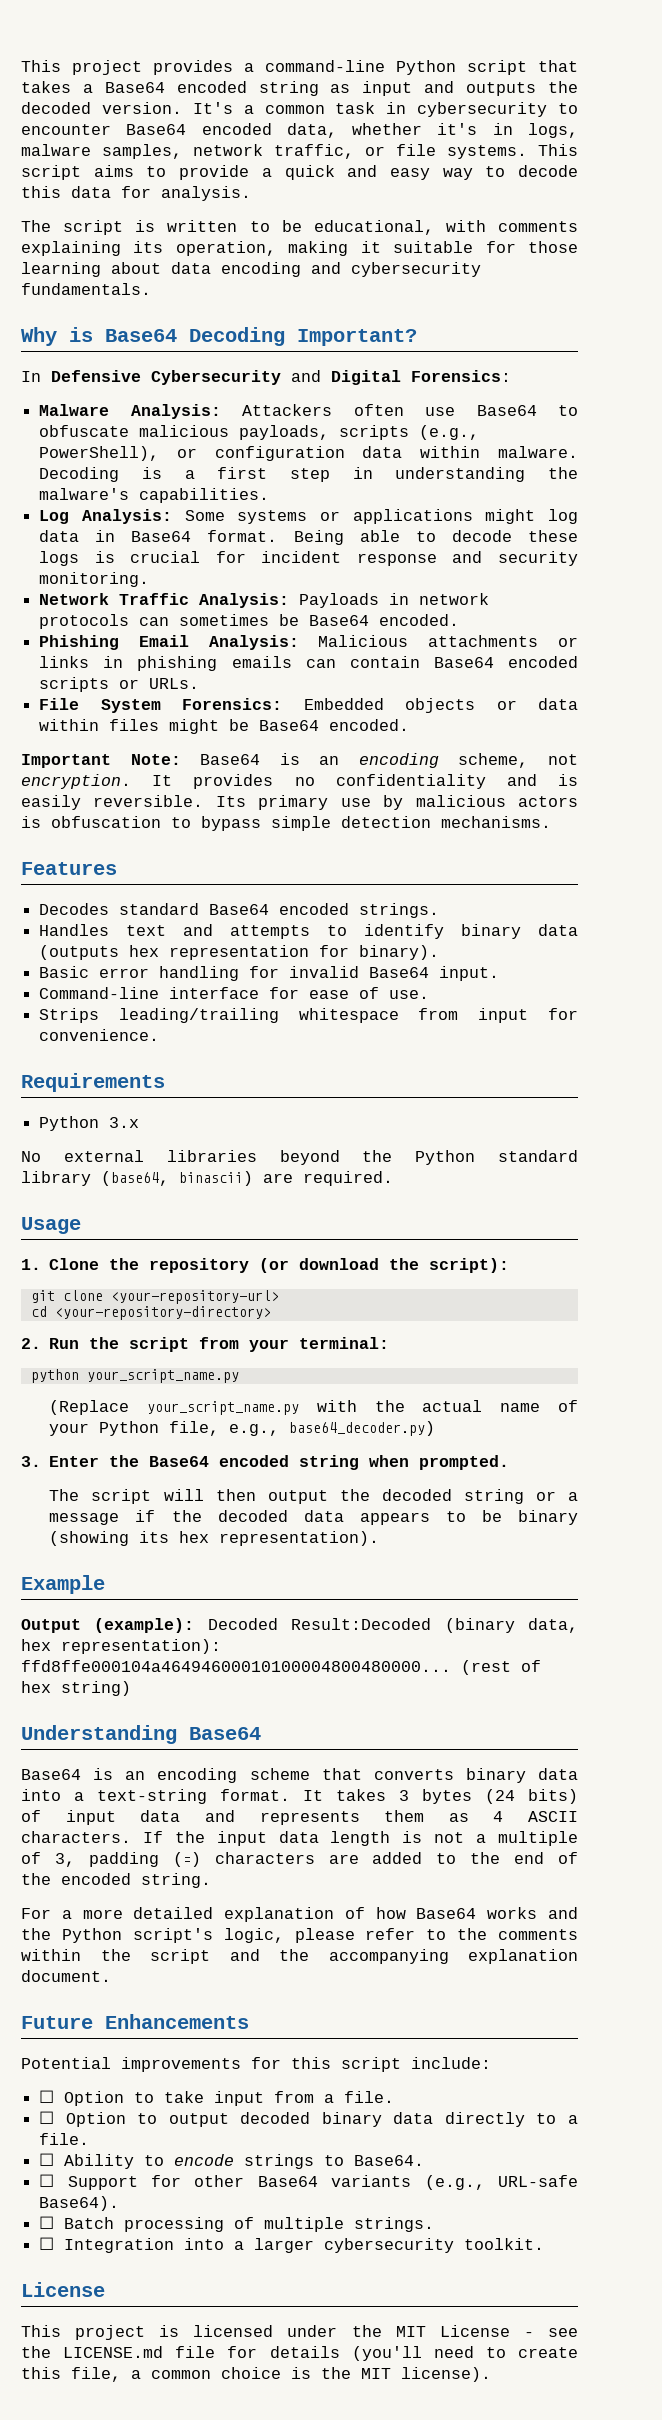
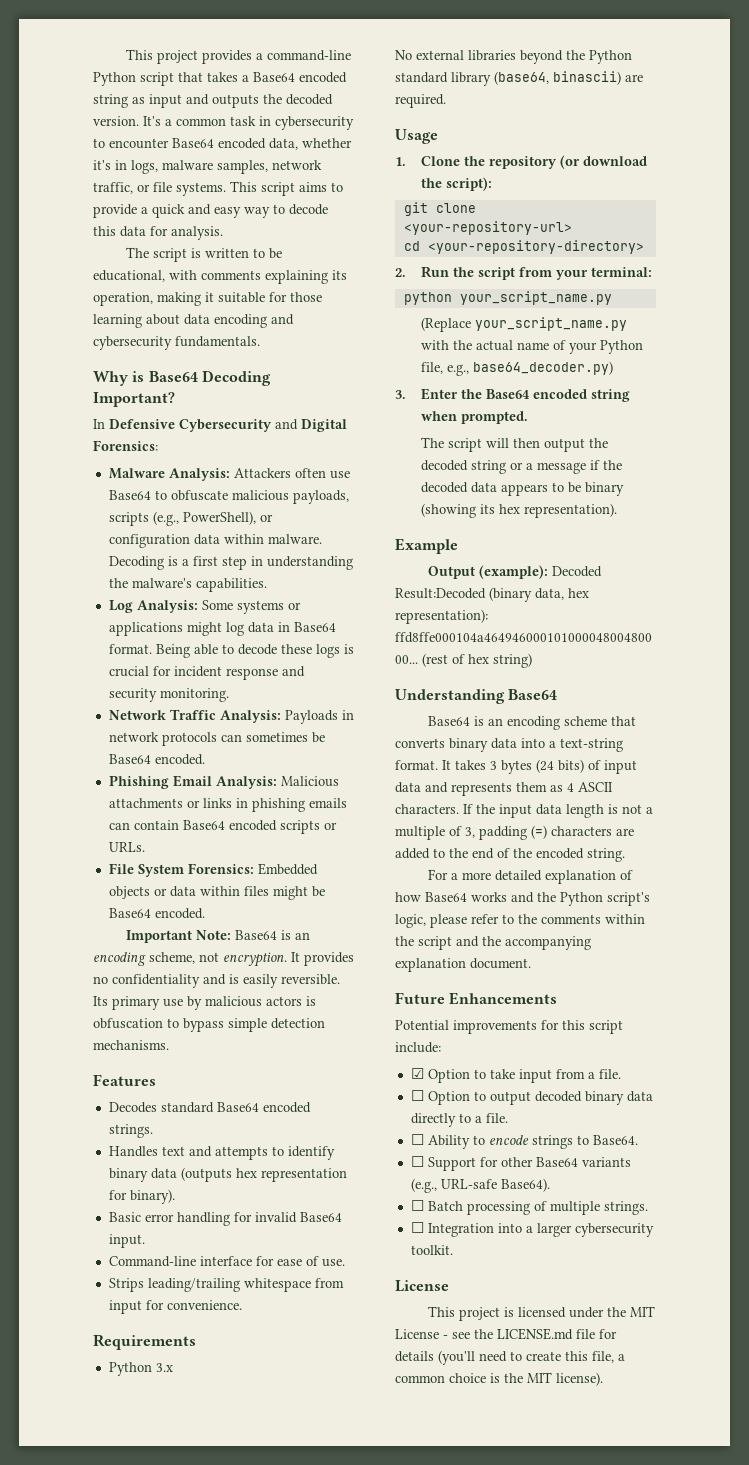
- ☐ Option to take input from a file.
+ ☑ Option to take input from a file.

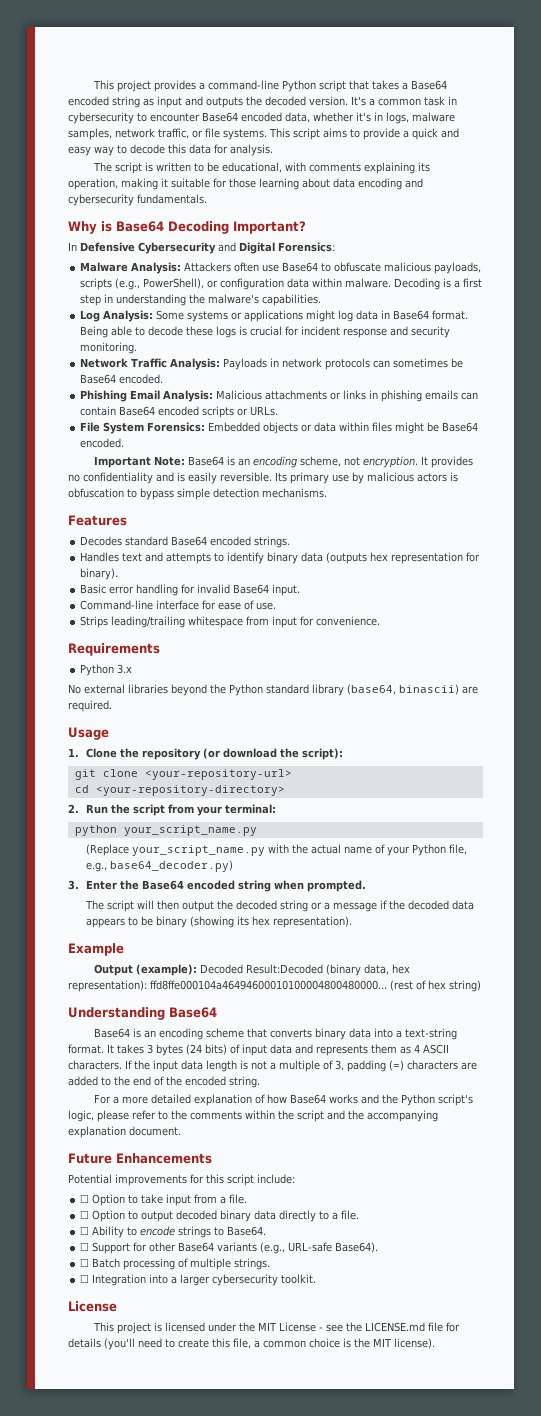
- ☑ Option to take input from a file.
+ ☐ Option to take input from a file.

